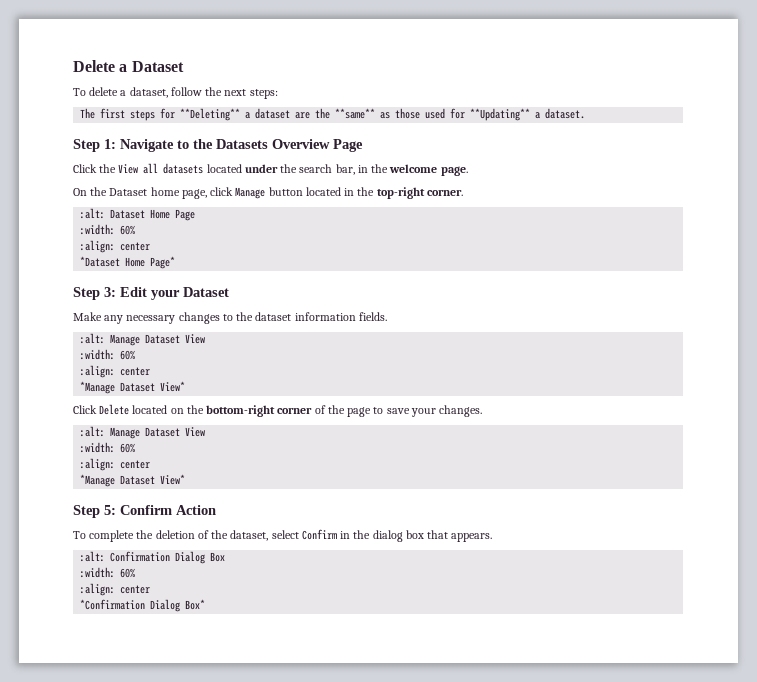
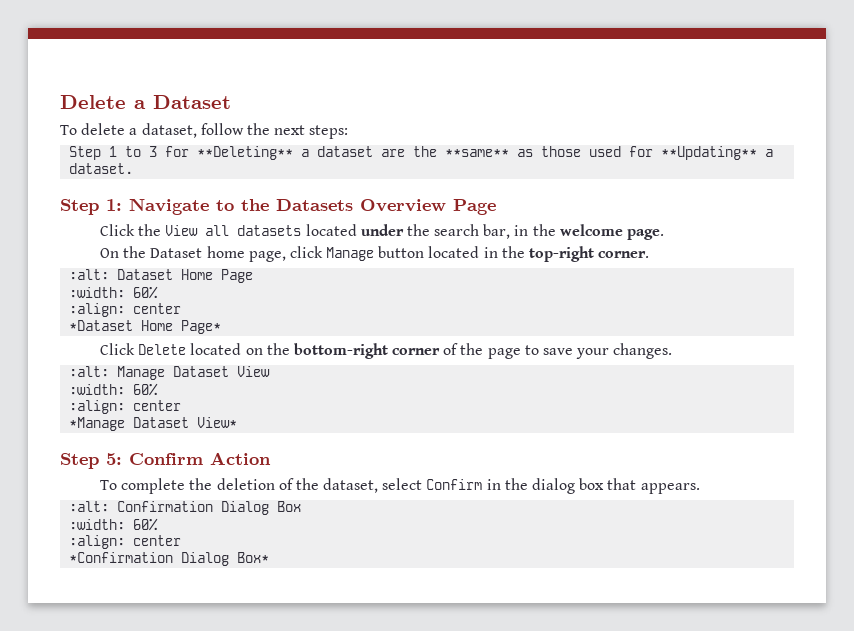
- The first steps for **Deleting** a dataset are the **same** as those used for **Updating** a dataset.
+ Step 1 to 3 for **Deleting** a dataset are the **same** as those used for **Updating** a dataset.
- Step 3: Edit your Dataset
- Make any necessary changes to the dataset information fields.
- :alt: Manage Dataset View
- :width: 60%
- :align: center
- *Manage Dataset View*

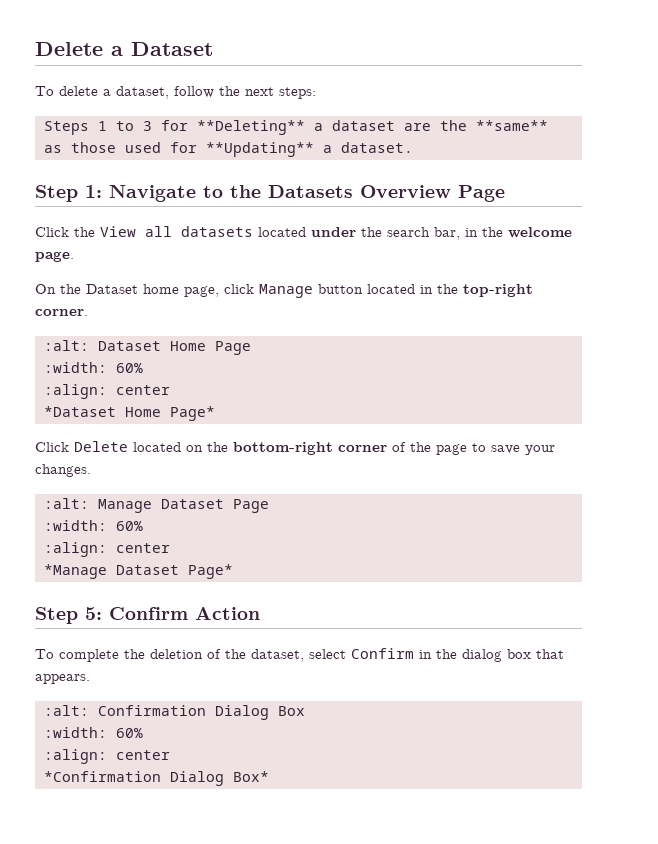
- Step 1 to 3 for **Deleting** a dataset are the **same** as those used for **Updating** a dataset.
+ Steps 1 to 3 for **Deleting** a dataset are the **same** as those used for **Updating** a dataset.
- :alt: Manage Dataset View
+ :alt: Manage Dataset Page
- *Manage Dataset View*
+ *Manage Dataset Page*

